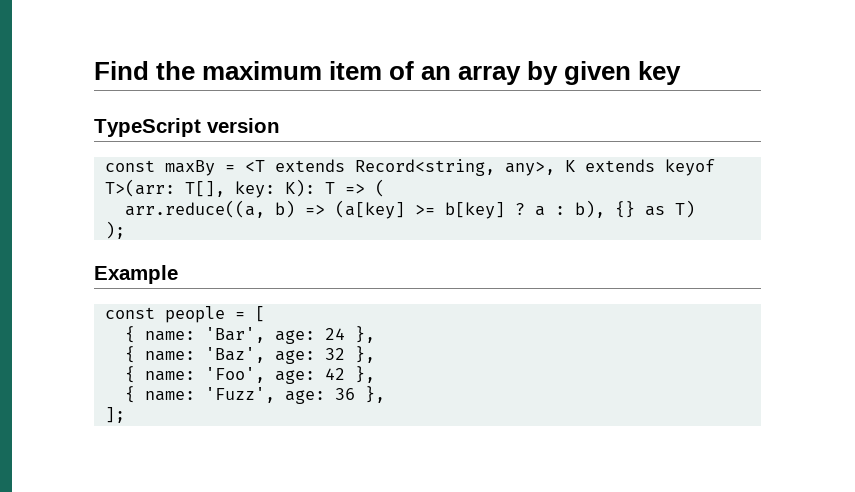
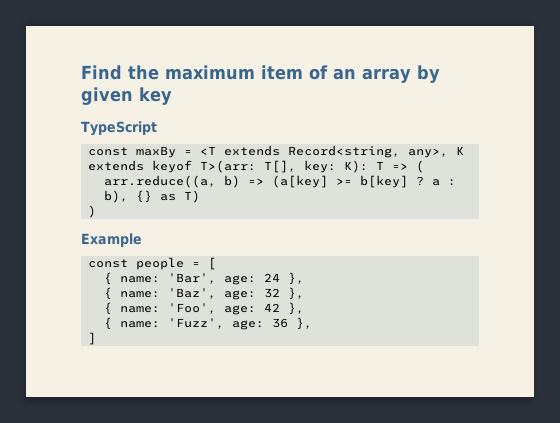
- TypeScript version
+ TypeScript
- );
+ )
- ];
+ ]

